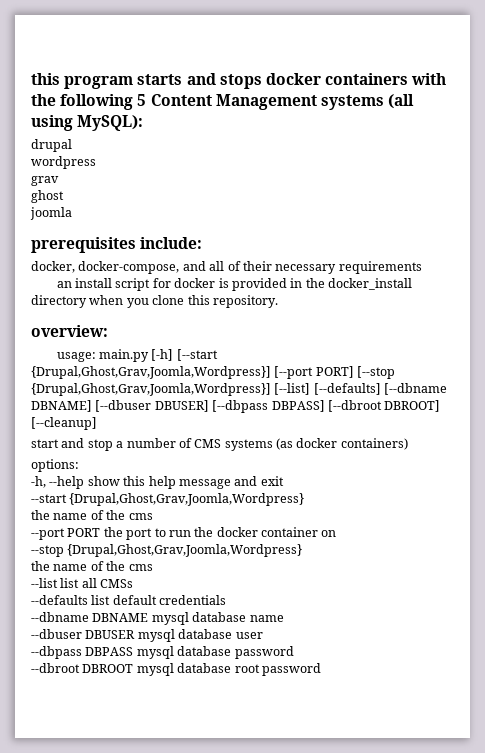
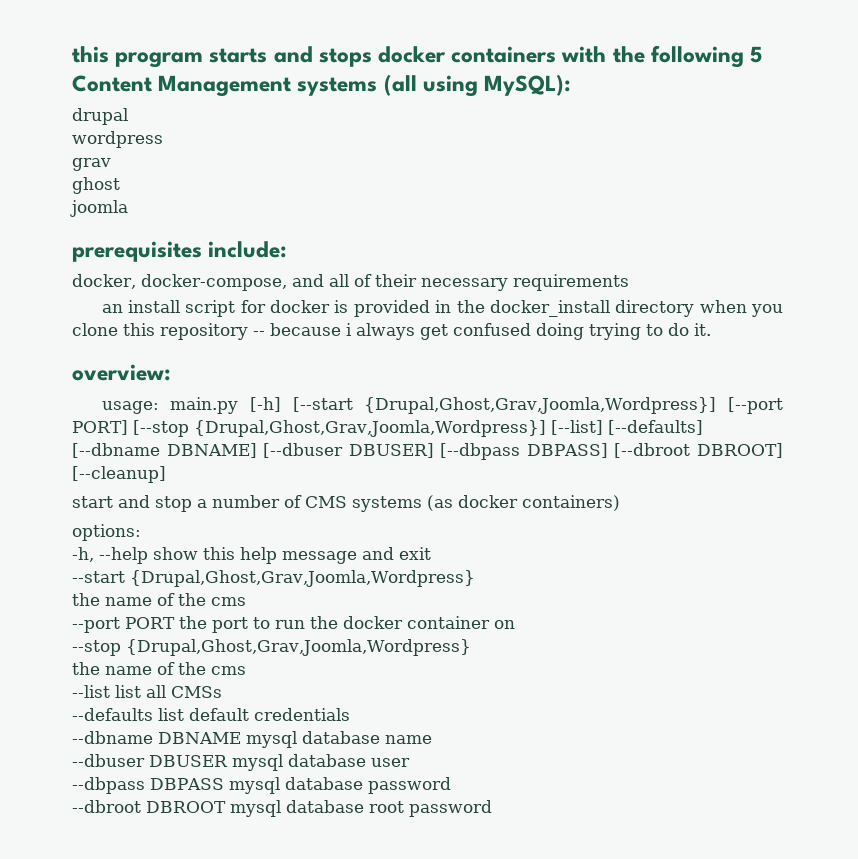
- an install script for docker is provided in the docker_install directory when you clone this repository.
+ an install script for docker is provided in the docker_install directory when you clone this repository -- because i always get confused doing trying to do it.

